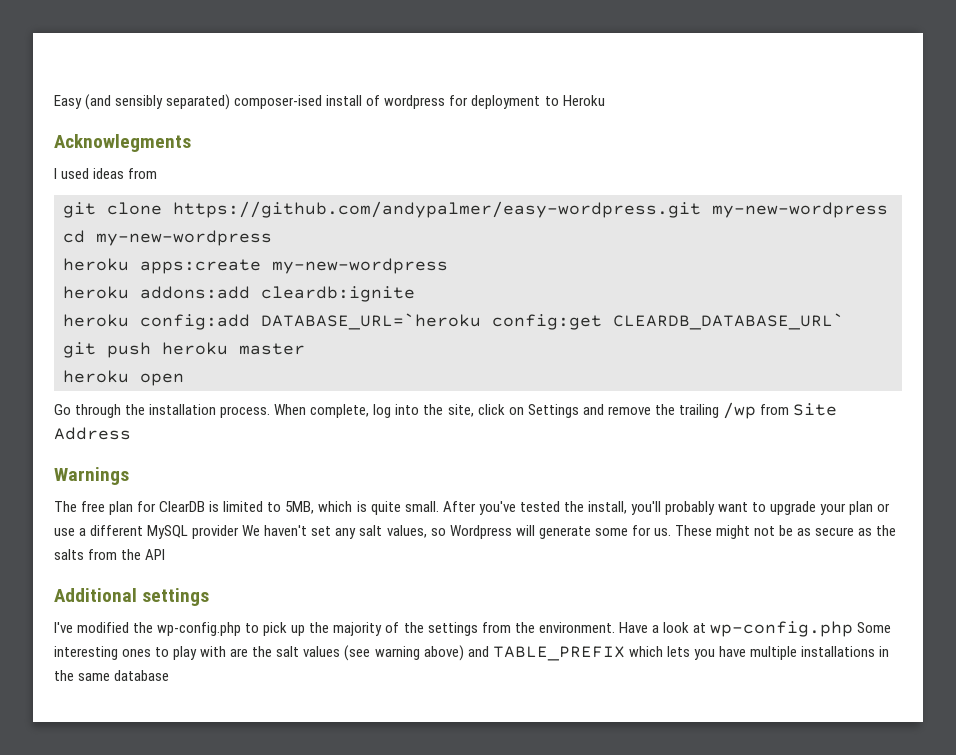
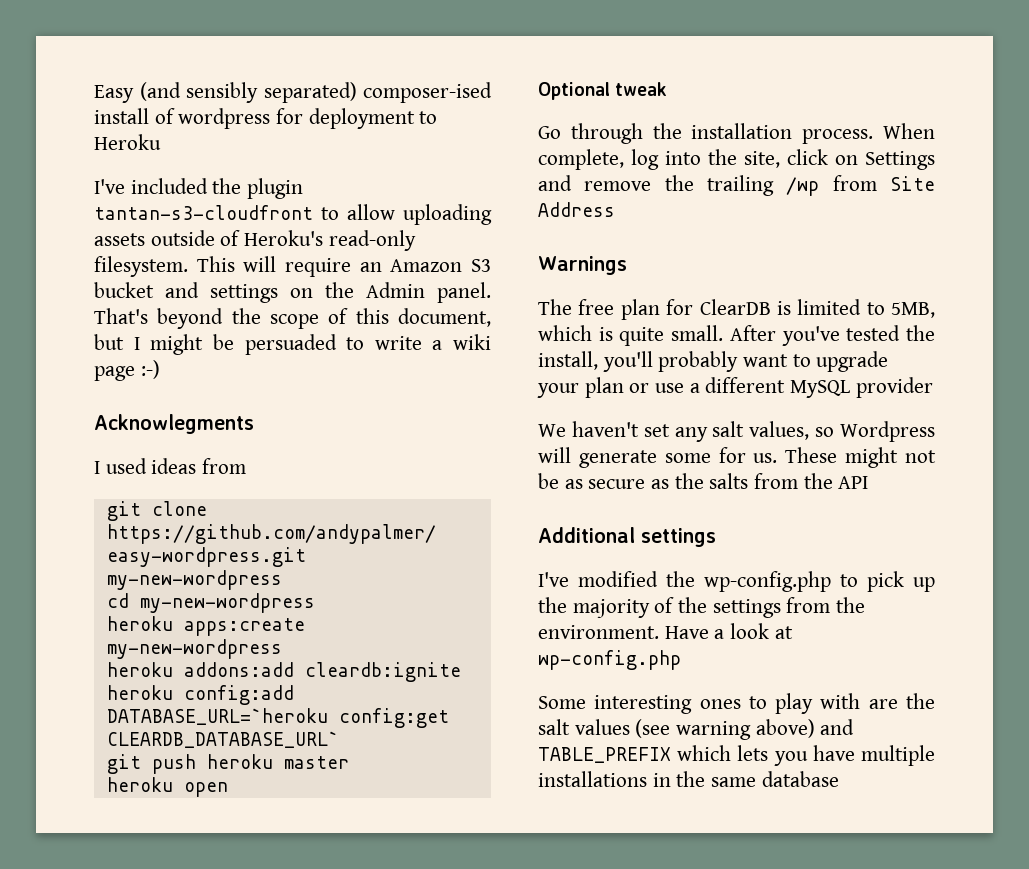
+ I've included the plugin tantan-s3-cloudfront to allow uploading assets outside of Heroku's read-only filesystem. This will require an Amazon S3 bucket and settings on the Admin panel. That's beyond the scope of this document, but I might be persuaded to write a wiki page :-)
+ Optional tweak
- After you've tested the install, you'll probably want to upgrade your plan or use a different MySQL provider We haven't set any salt values, so Wordpress will generate some for us.
+ After you've tested the install, you'll probably want to upgrade your plan or use a different MySQL provider
+ We haven't set any salt values, so Wordpress will generate some for us.
- Have a look at wp-config.php Some interesting ones to play with are the salt values (see warning above) and TABLE_PREFIX which lets you have multiple installations in the same database
+ Have a look at wp-config.php
+ Some interesting ones to play with are the salt values (see warning above) and TABLE_PREFIX which lets you have multiple installations in the same database

